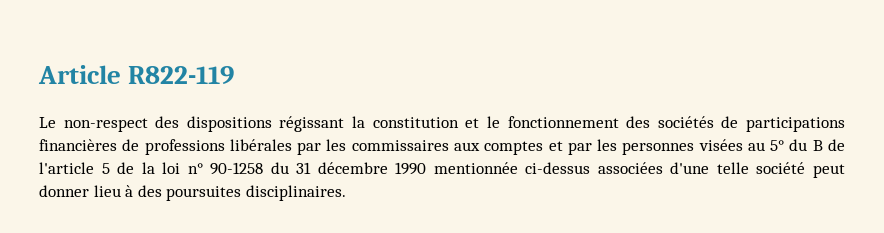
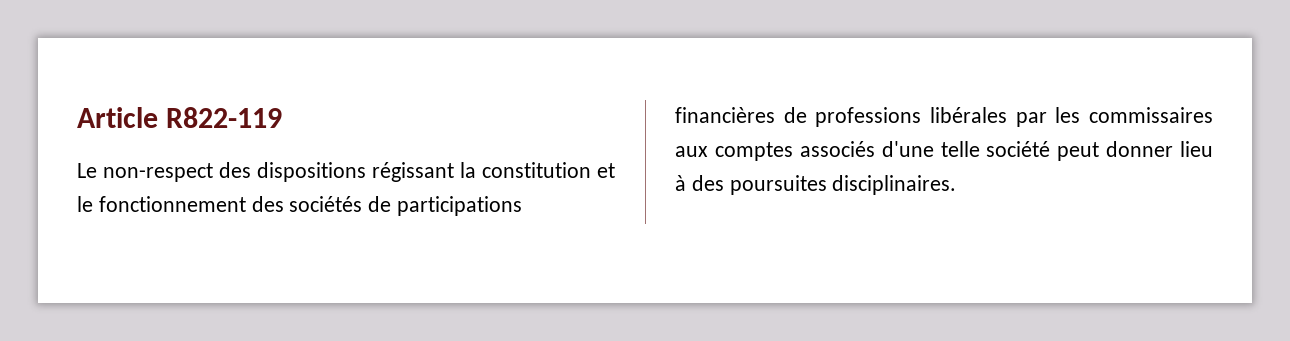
- Le non-respect des dispositions régissant la constitution et le fonctionnement des sociétés de participations financières de professions libérales par les commissaires aux comptes et par les personnes visées au 5° du B de l'article 5 de la loi n° 90-1258 du 31 décembre 1990 mentionnée ci-dessus associées d'une telle société peut donner lieu à des poursuites disciplinaires.
+ Le non-respect des dispositions régissant la constitution et le fonctionnement des sociétés de participations financières de professions libérales par les commissaires aux comptes associés d'une telle société peut donner lieu à des poursuites disciplinaires.

